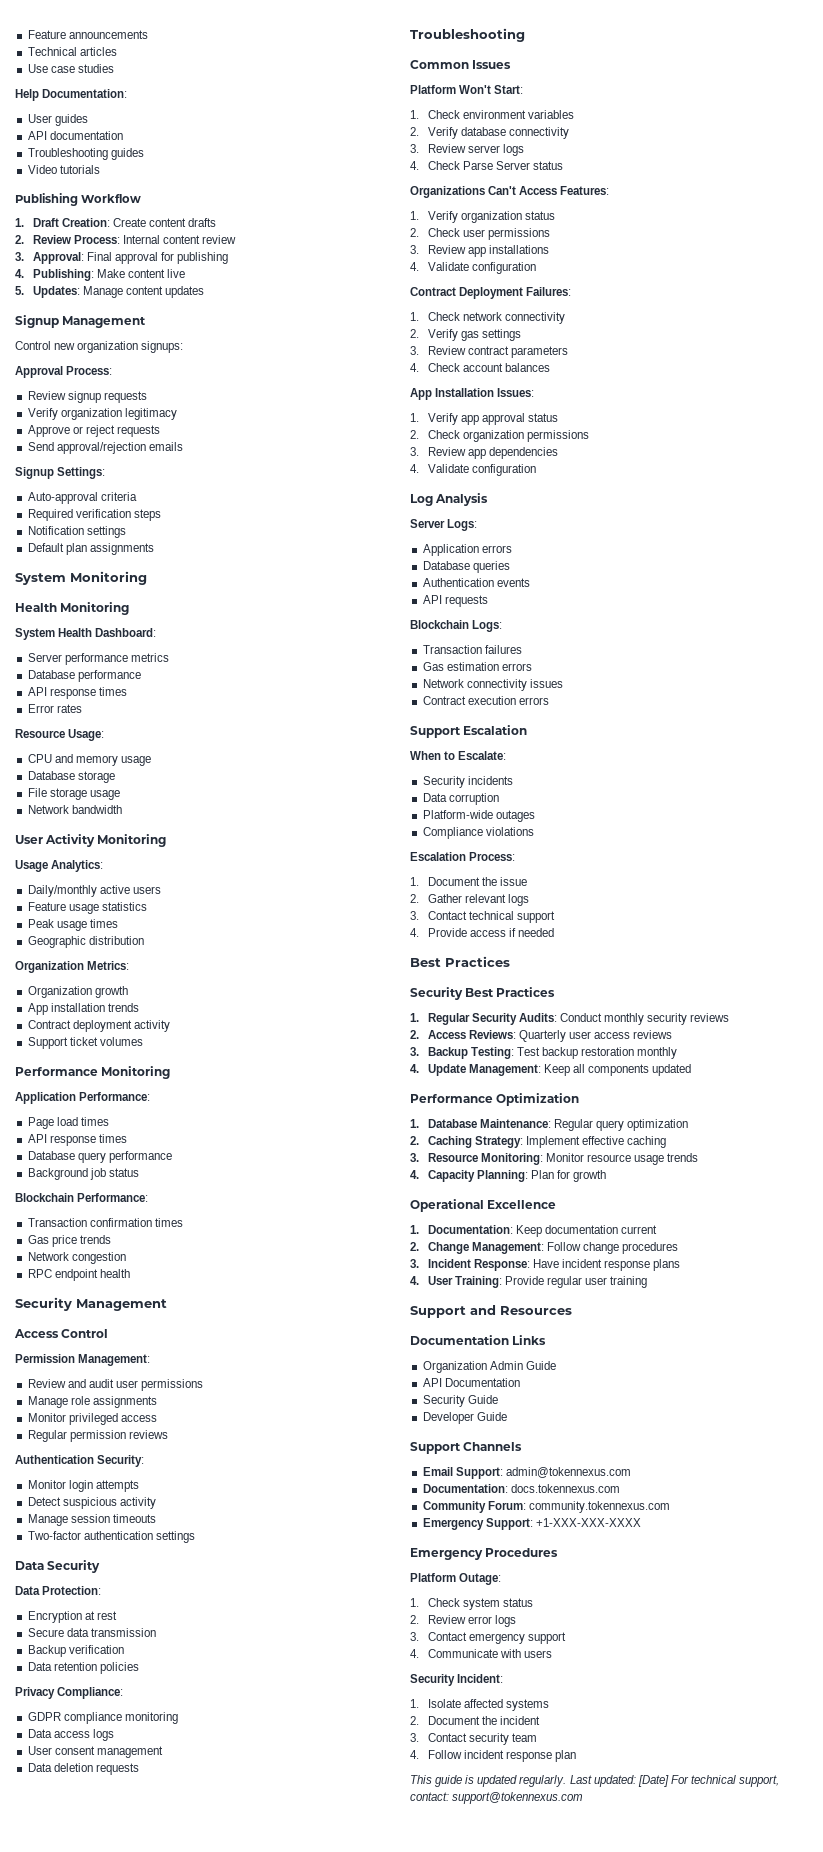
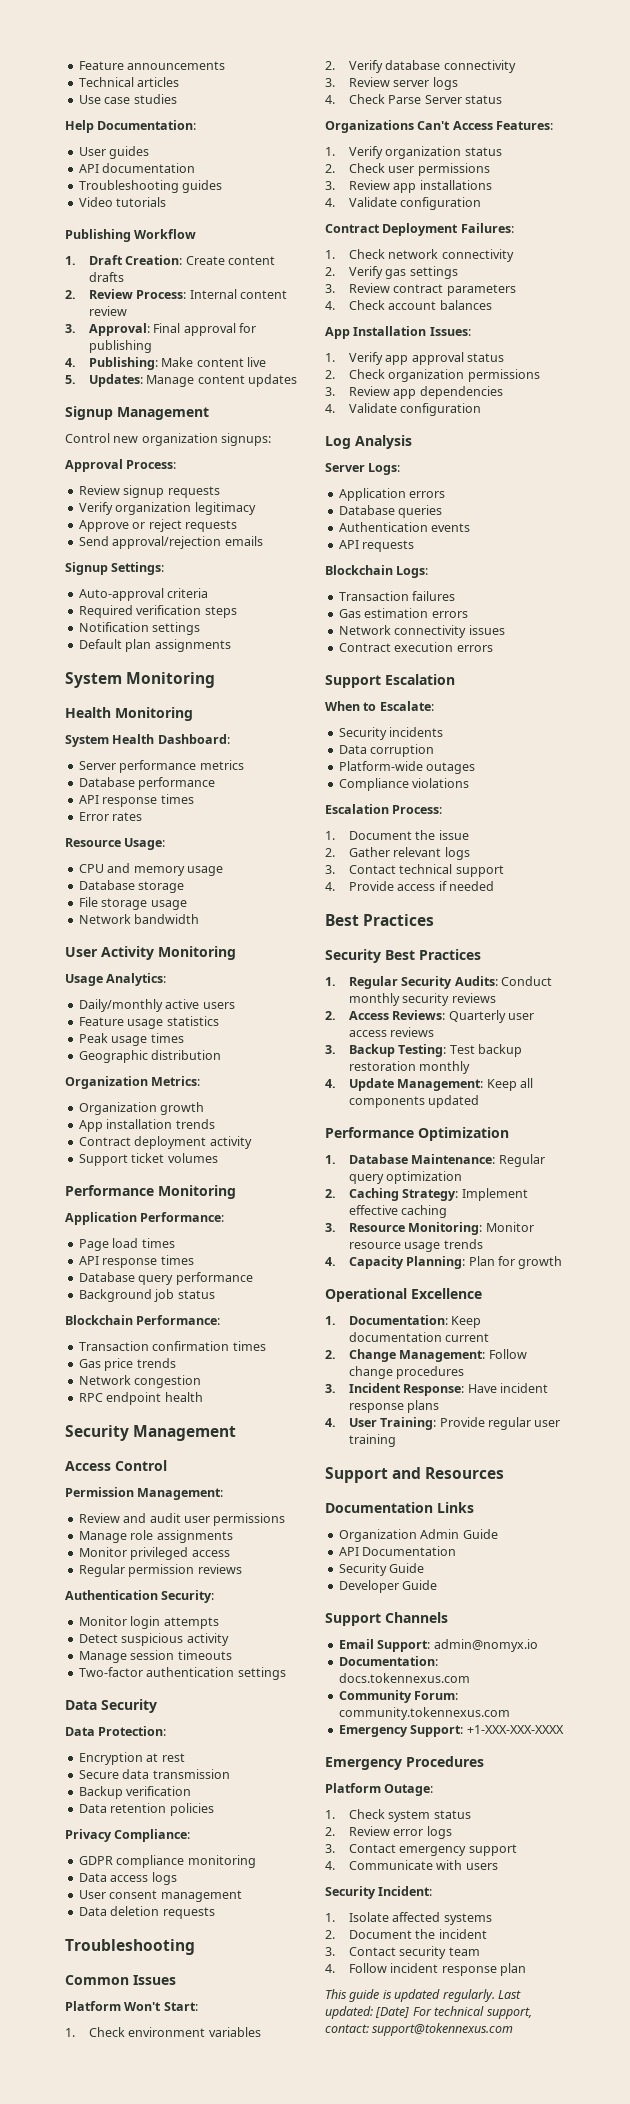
- Email Support: admin@tokennexus.com
+ Email Support: admin@nomyx.io

